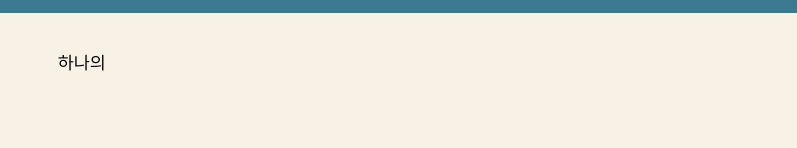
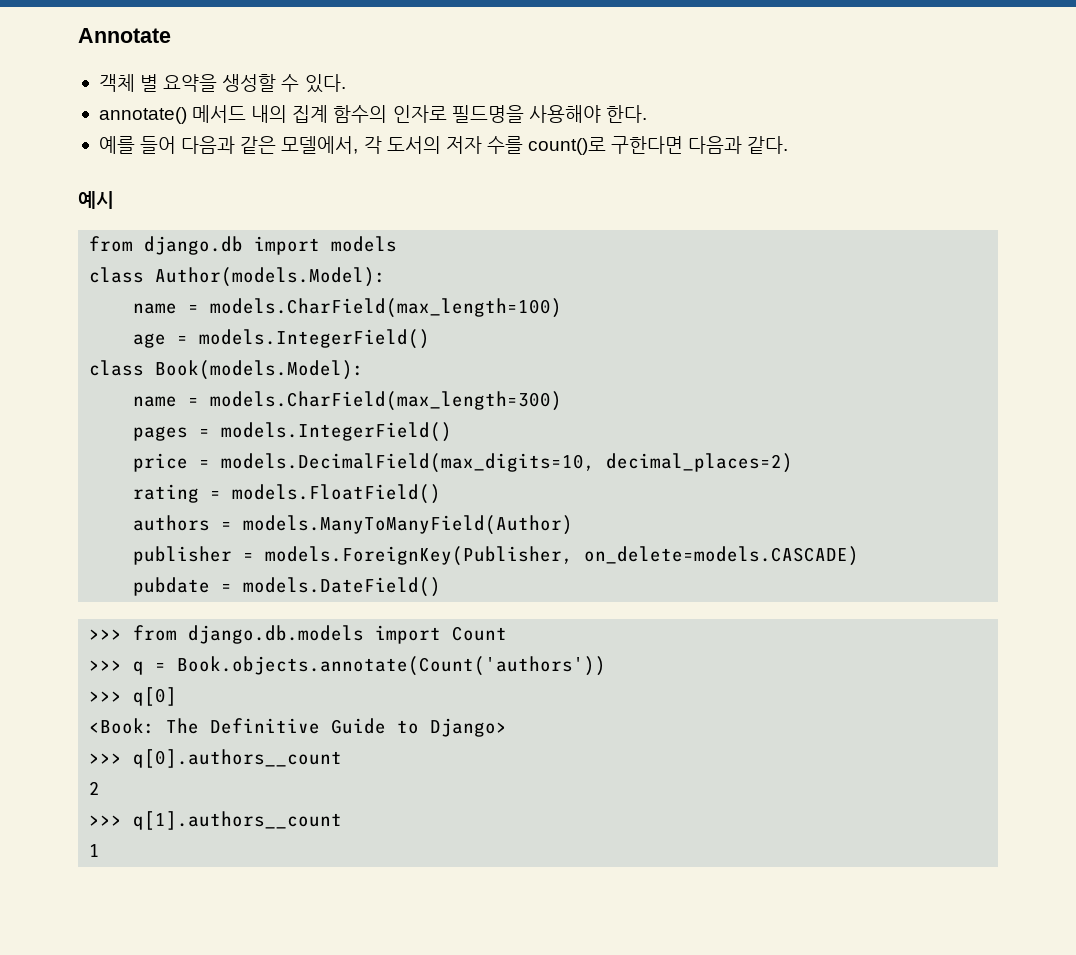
- 하나의
+ Annotate
+ 객체 별 요약을 생성할 수 있다.
+ annotate() 메서드 내의 집계 함수의 인자로 필드명을 사용해야 한다.
+ 예를 들어 다음과 같은 모델에서, 각 도서의 저자 수를 count()로 구한다면 다음과 같다.
+ 예시
+ from django.db import models
+ class Author(models.Model):
+ name = models.CharField(max_length=100)
+ age = models.IntegerField()
+ class Book(models.Model):
+ name = models.CharField(max_length=300)
+ pages = models.IntegerField()
+ price = models.DecimalField(max_digits=10, decimal_places=2)
+ rating = models.FloatField()
+ authors = models.ManyToManyField(Author)
+ publisher = models.ForeignKey(Publisher, on_delete=models.CASCADE)
+ pubdate = models.DateField()
+ >>> from django.db.models import Count
+ >>> q = Book.objects.annotate(Count('authors'))
+ >>> q[0]
+ <Book: The Definitive Guide to Django>
+ >>> q[0].authors__count
+ 2
+ >>> q[1].authors__count
+ 1

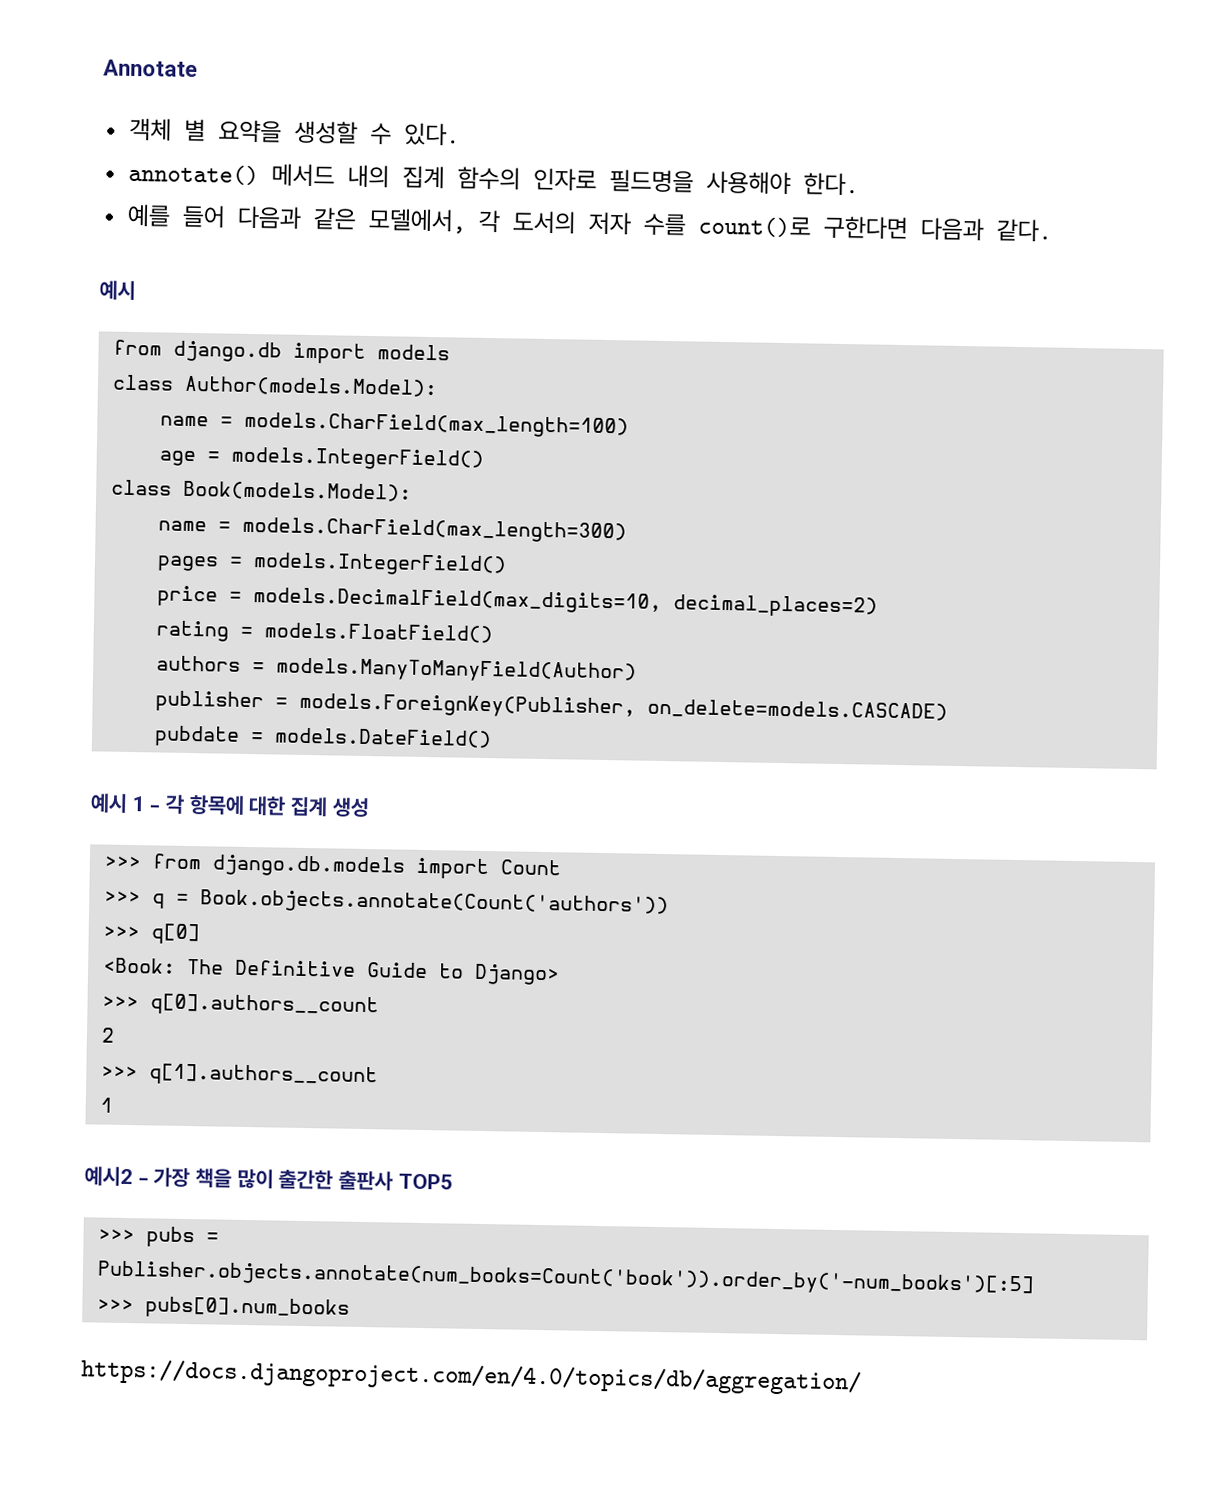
+ 예시 1 - 각 항목에 대한 집계 생성
+ 예시2 - 가장 책을 많이 출간한 출판사 TOP5
+ >>> pubs = Publisher.objects.annotate(num_books=Count('book')).order_by('-num_books')[:5]
+ >>> pubs[0].num_books
+ https://docs.djangoproject.com/en/4.0/topics/db/aggregation/

